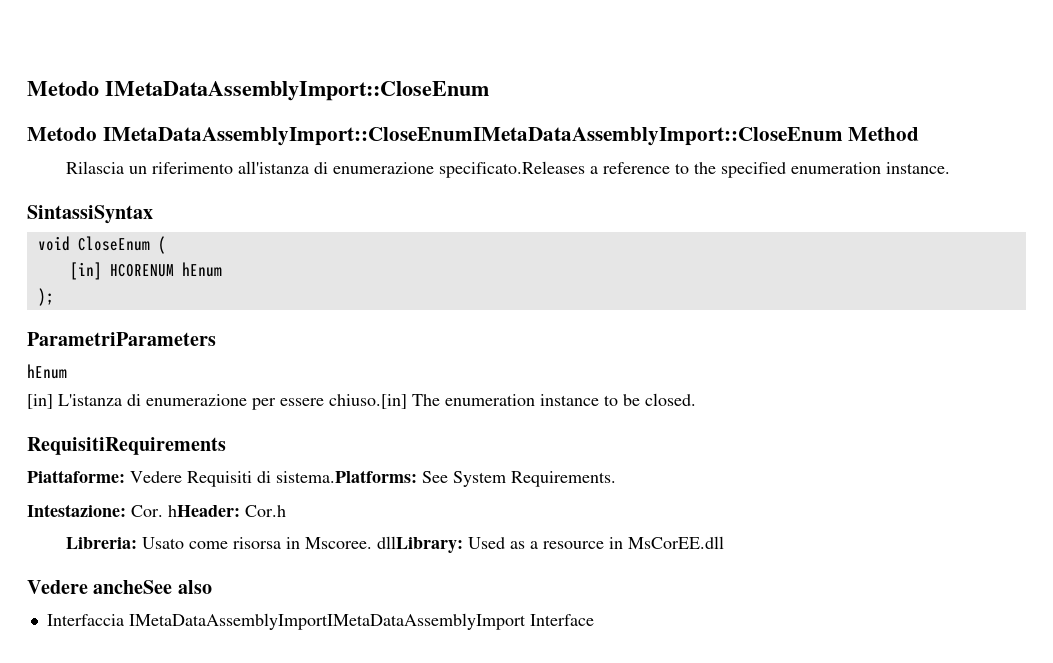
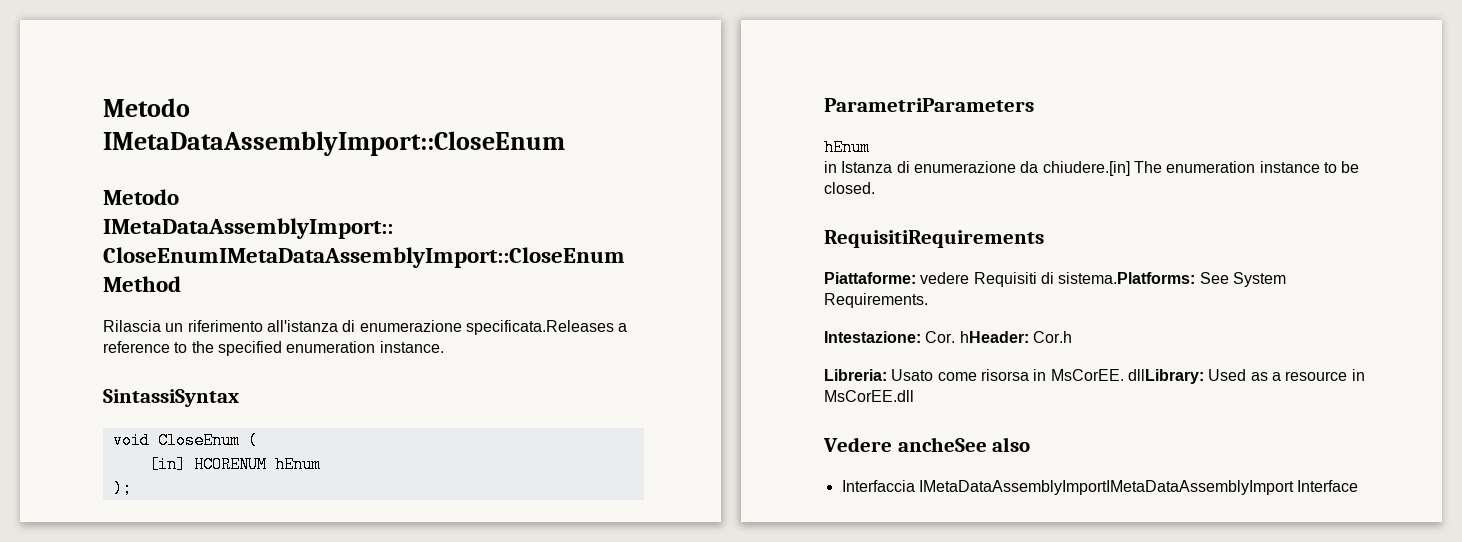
- Rilascia un riferimento all'istanza di enumerazione specificato.Releases a reference to the specified enumeration instance.
+ Rilascia un riferimento all'istanza di enumerazione specificata.Releases a reference to the specified enumeration instance.
- [in] L'istanza di enumerazione per essere chiuso.[in] The enumeration instance to be closed.
+ in Istanza di enumerazione da chiudere.[in] The enumeration instance to be closed.
- Piattaforme: Vedere Requisiti di sistema.Platforms: See System Requirements.
+ Piattaforme: vedere Requisiti di sistema.Platforms: See System Requirements.
- Libreria: Usato come risorsa in Mscoree. dllLibrary: Used as a resource in MsCorEE.dll
+ Libreria: Usato come risorsa in MsCorEE. dllLibrary: Used as a resource in MsCorEE.dll

